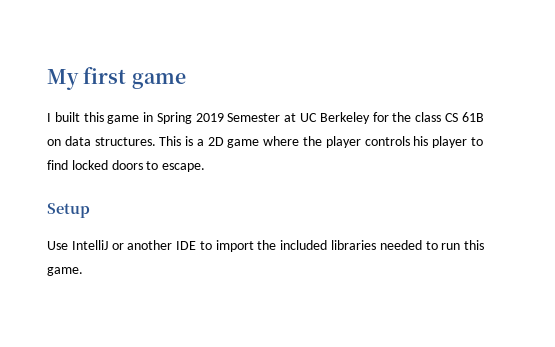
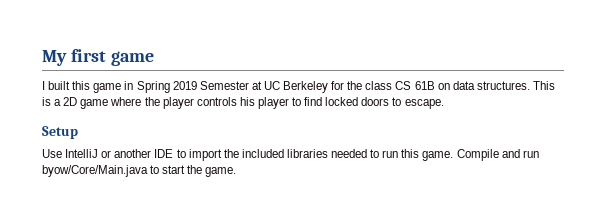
+ Compile and run byow/Core/Main.java to start the game.

